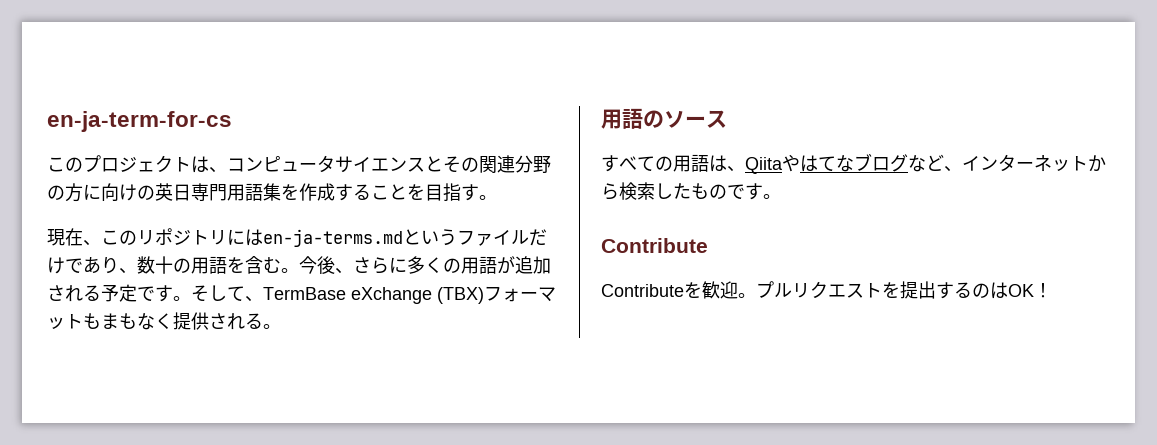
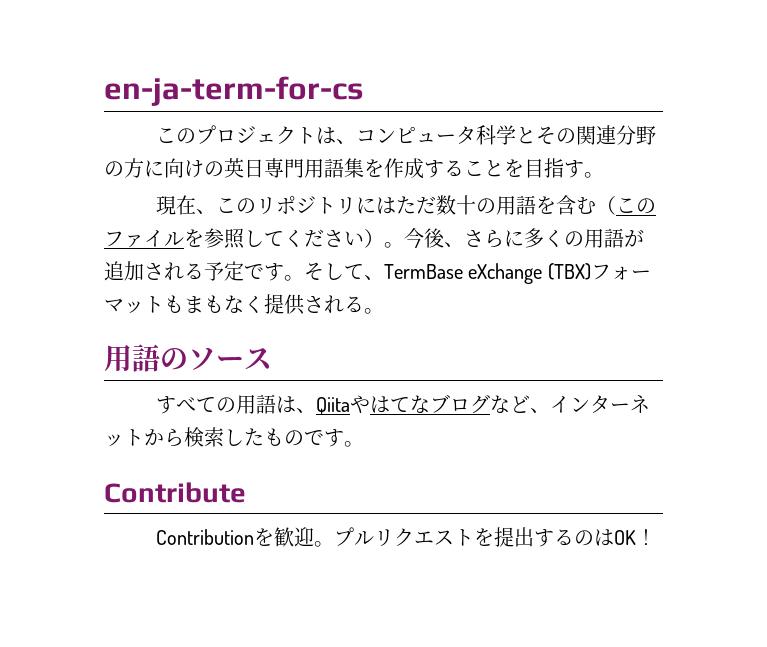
- このプロジェクトは、コンピュータサイエンスとその関連分野の方に向けの英日専門用語集を作成することを目指す。
+ このプロジェクトは、コンピュータ科学とその関連分野の方に向けの英日専門用語集を作成することを目指す。
- 現在、このリポジトリにはen-ja-terms.mdというファイルだけであり、数十の用語を含む。
+ 現在、このリポジトリにはただ数十の用語を含む（このファイルを参照してください）。
- Contributeを歓迎。
+ Contributionを歓迎。

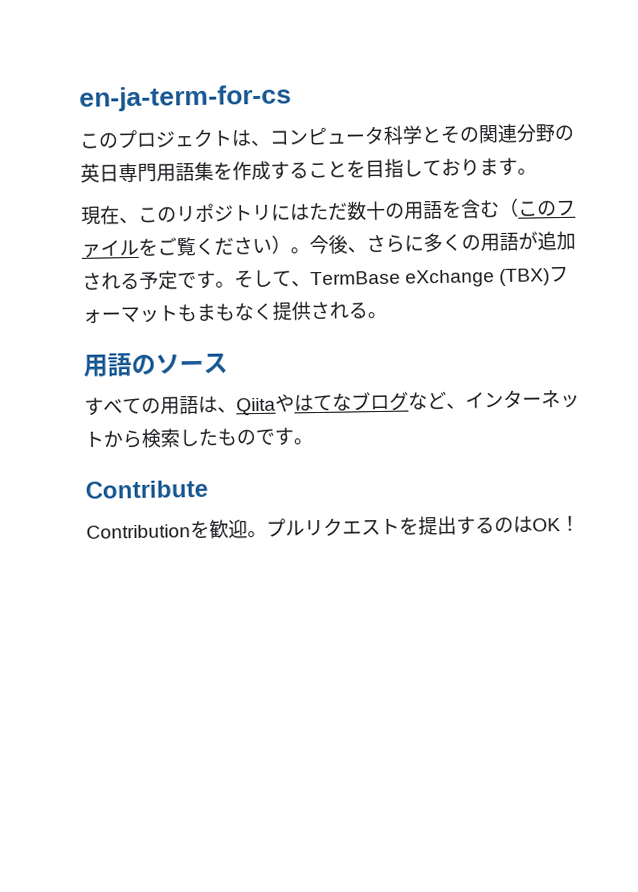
- このプロジェクトは、コンピュータ科学とその関連分野の方に向けの英日専門用語集を作成することを目指す。
+ このプロジェクトは、コンピュータ科学とその関連分野の英日専門用語集を作成することを目指しております。
- 現在、このリポジトリにはただ数十の用語を含む（このファイルを参照してください）。
+ 現在、このリポジトリにはただ数十の用語を含む（このファイルをご覧ください）。

